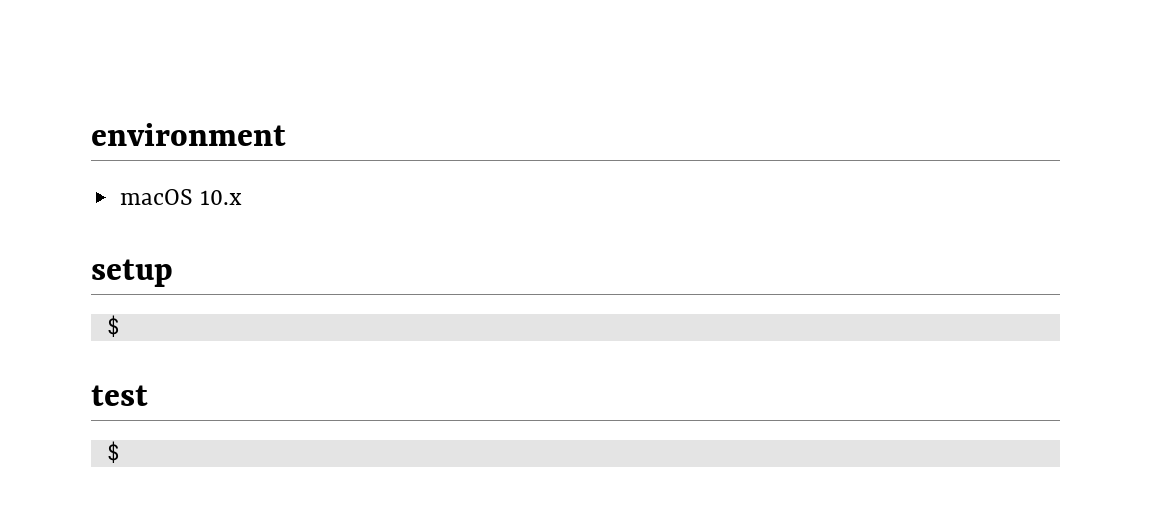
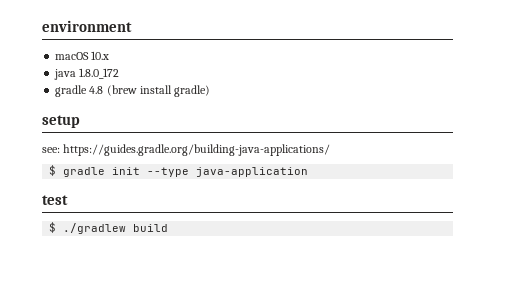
+ java 1.8.0_172
+ gradle 4.8 (brew install gradle)
  setup
- $
+ see: https://guides.gradle.org/building-java-applications/
+ $ gradle init --type java-application
  test
- $
+ $ ./gradlew build

